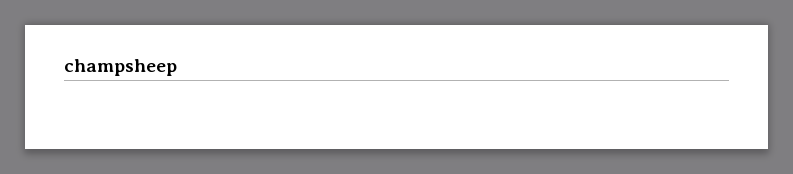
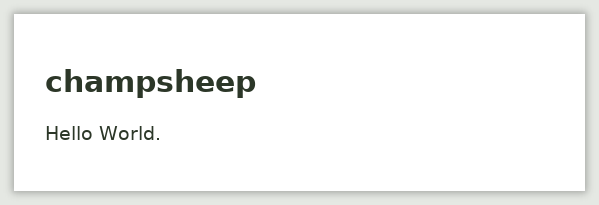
+ Hello World.

